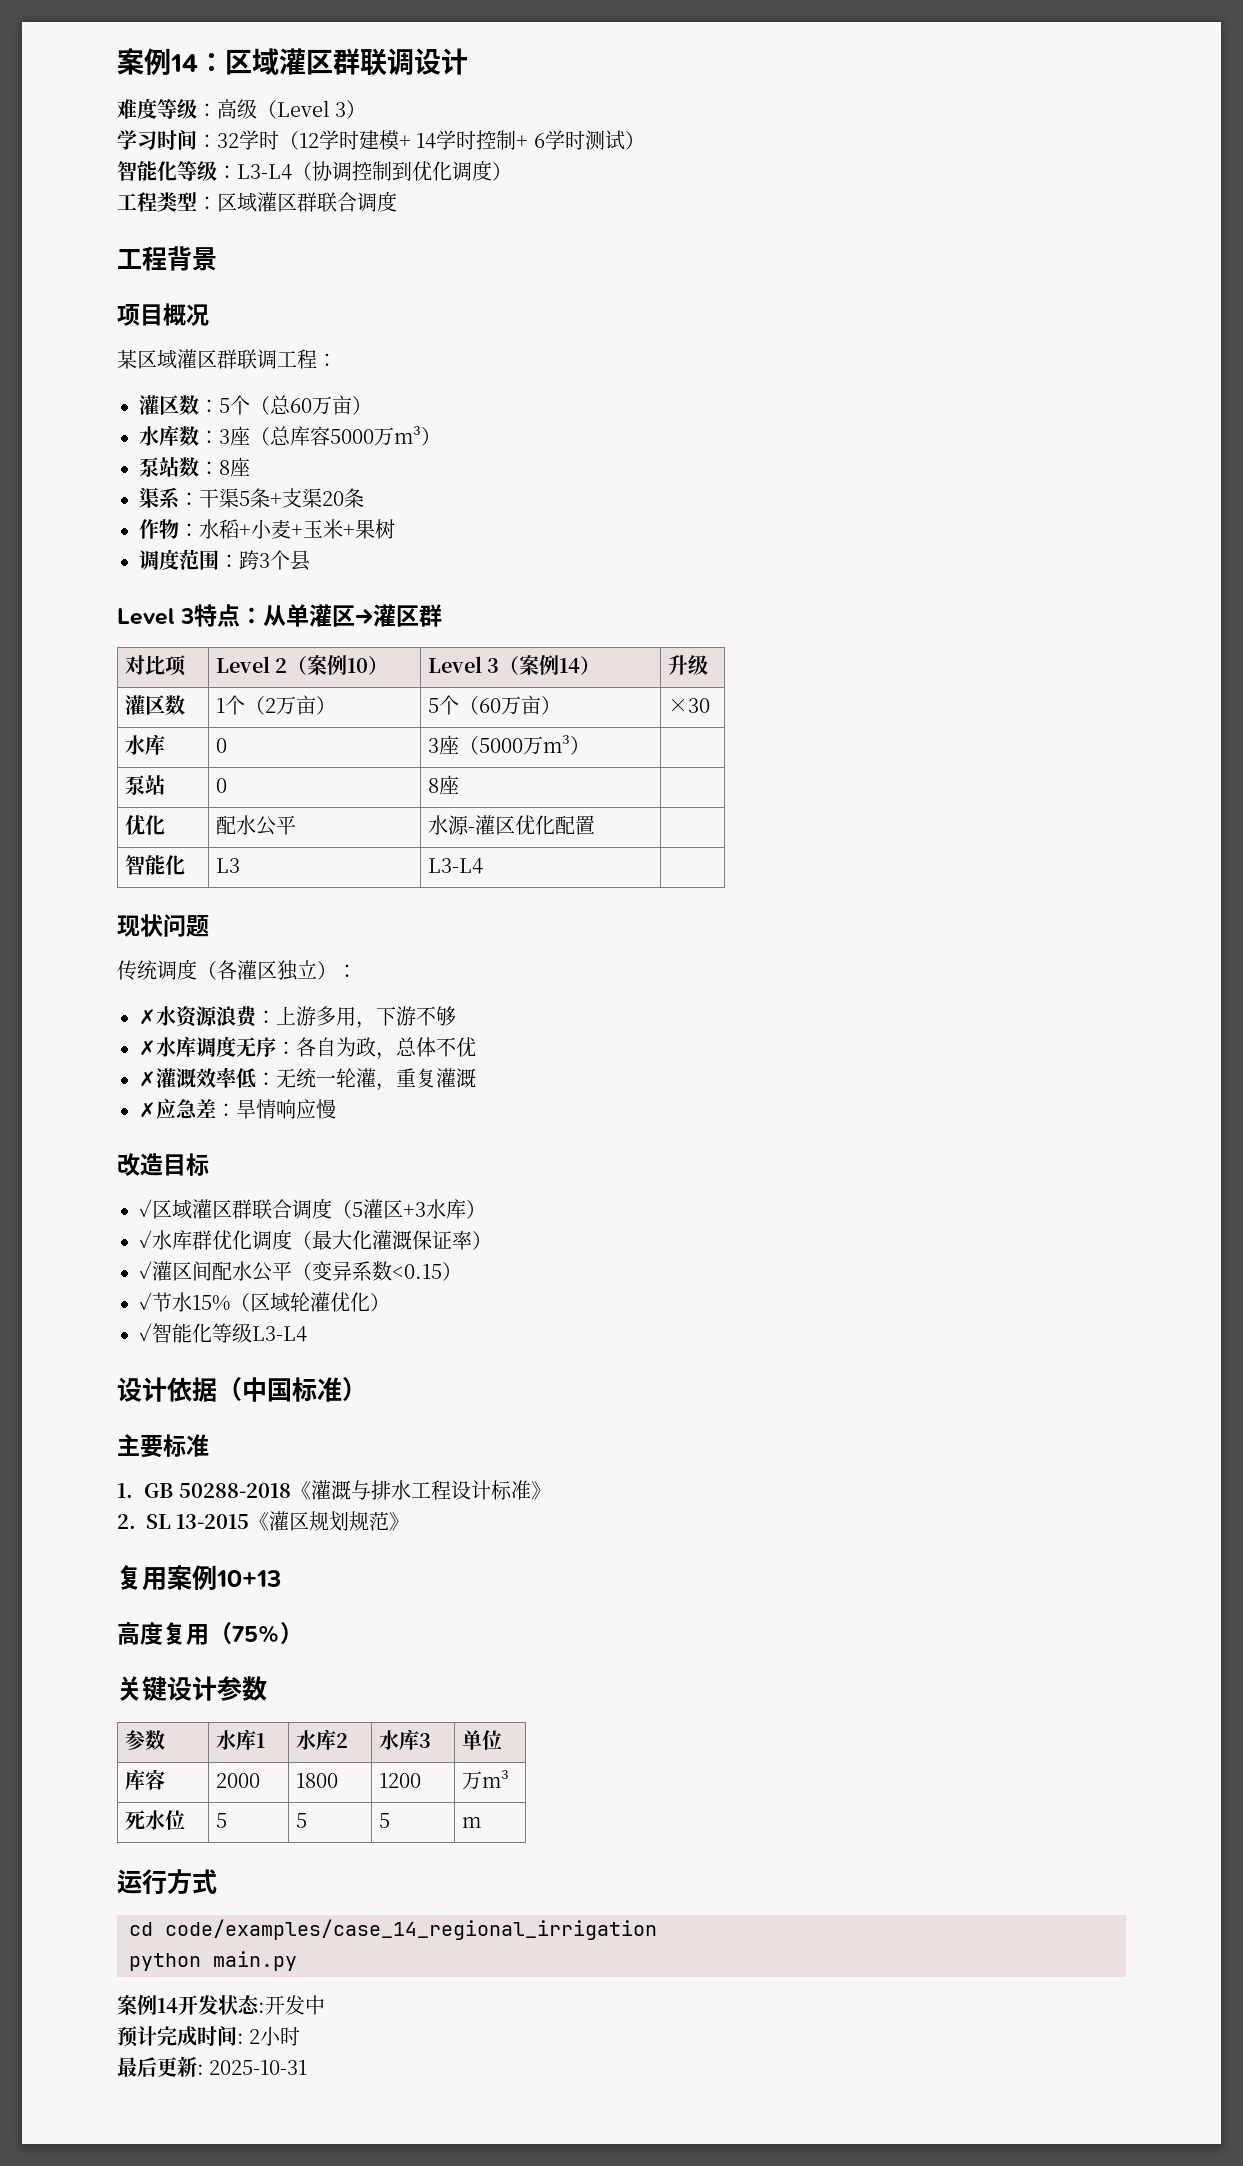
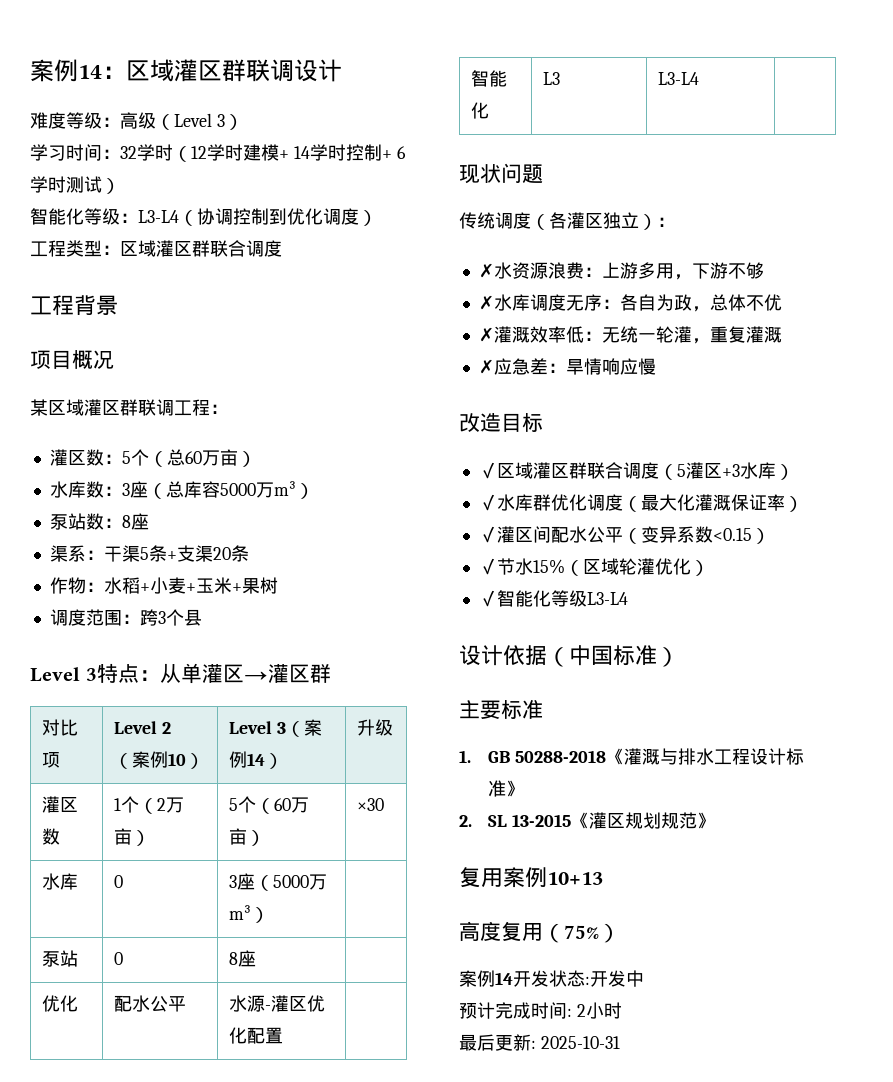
- 关键设计参数
- 参数 | 水库1 | 水库2 | 水库3 | 单位
- 库容 | 2000 | 1800 | 1200 | 万m³
- 死水位 | 5 | 5 | 5 | m
- 运行方式
- cd code/examples/case_14_regional_irrigation
- python main.py

